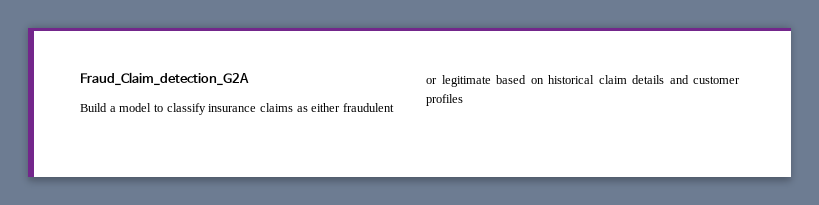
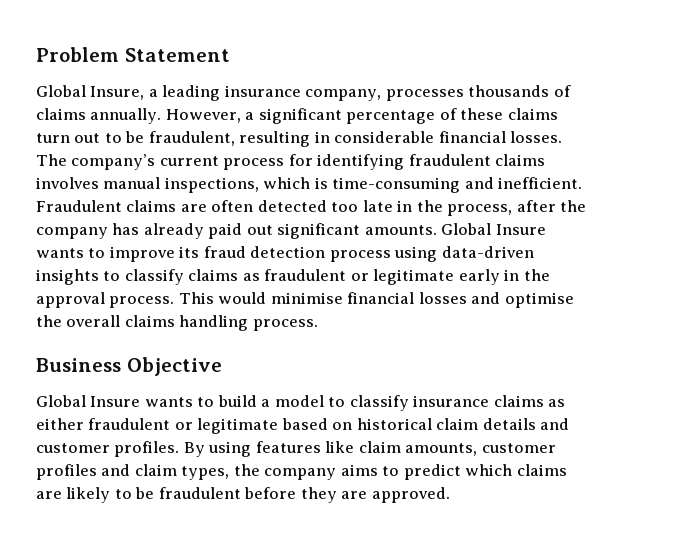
- Fraud_Claim_detection_G2A
- Build a model to classify insurance claims as either fraudulent or legitimate based on historical claim details and customer profiles
+ Problem Statement
+ Global Insure, a leading insurance company, processes thousands of claims annually. However, a significant percentage of these claims turn out to be fraudulent, resulting in considerable financial losses. The company’s current process for identifying fraudulent claims involves manual inspections, which is time-consuming and inefficient. Fraudulent claims are often detected too late in the process, after the company has already paid out significant amounts. Global Insure wants to improve its fraud detection process using data-driven insights to classify claims as fraudulent or legitimate early in the approval process. This would minimise financial losses and optimise the overall claims handling process.
+ Business Objective
+ Global Insure wants to build a model to classify insurance claims as either fraudulent or legitimate based on historical claim details and customer profiles. By using features like claim amounts, customer profiles and claim types, the company aims to predict which claims are likely to be fraudulent before they are approved.

